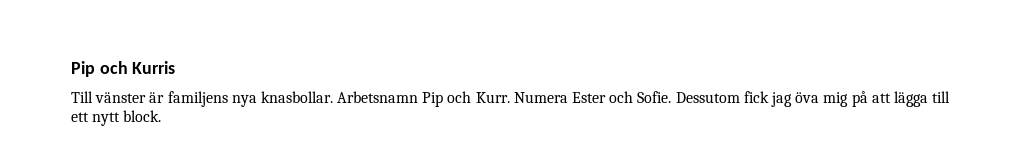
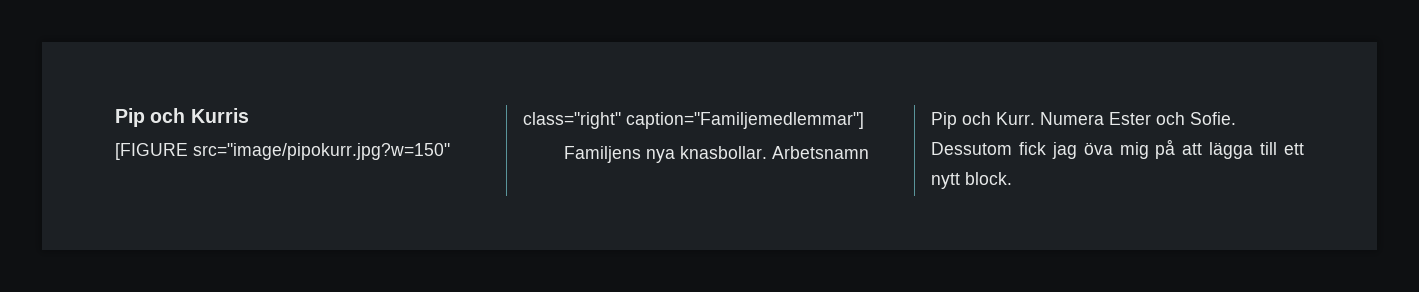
- Till vänster är familjens nya knasbollar.
+ [FIGURE src="image/pipokurr.jpg?w=150" class="right" caption="Familjemedlemmar"]
+ Familjens nya knasbollar.

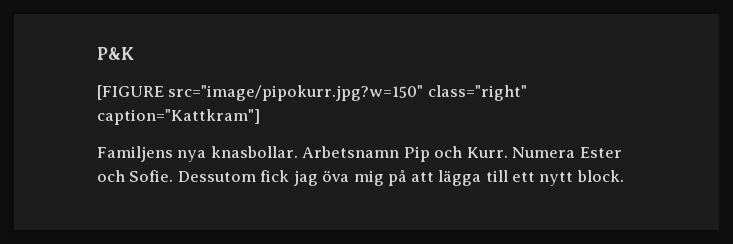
- Pip och Kurris
+ P&K
- [FIGURE src="image/pipokurr.jpg?w=150" class="right" caption="Familjemedlemmar"]
+ [FIGURE src="image/pipokurr.jpg?w=150" class="right" caption="Kattkram"]

